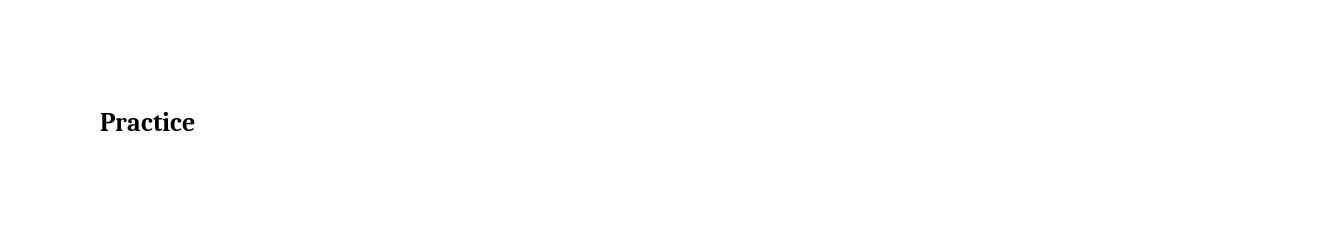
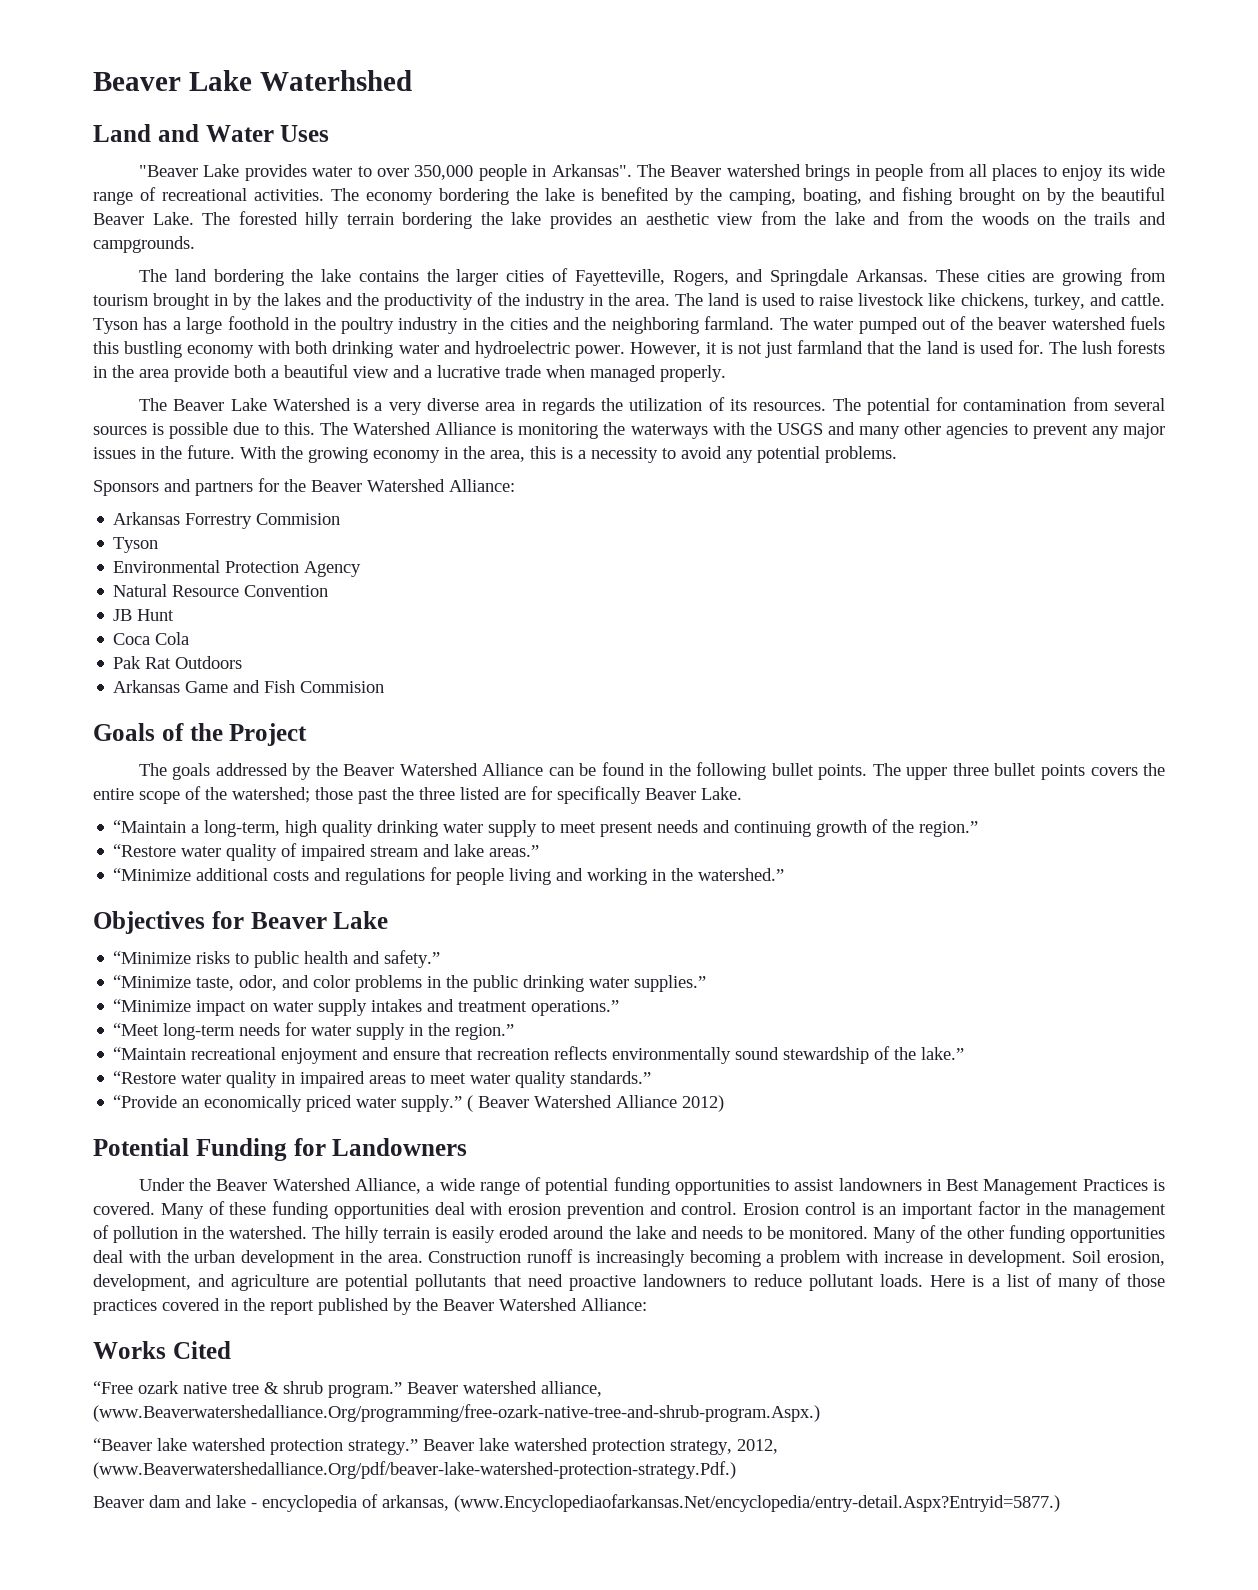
- Practice
+ Beaver Lake Waterhshed
+ Land and Water Uses
+ "Beaver Lake provides water to over 350,000 people in Arkansas". The Beaver watershed brings in people from all places to enjoy its wide range of recreational activities. The economy bordering the lake is benefited by the camping, boating, and fishing brought on by the beautiful Beaver Lake. The forested hilly terrain bordering the lake provides an aesthetic view from the lake and from the woods on the trails and campgrounds.
+ The land bordering the lake contains the larger cities of Fayetteville, Rogers, and Springdale Arkansas. These cities are growing from tourism brought in by the lakes and the productivity of the industry in the area. The land is used to raise livestock like chickens, turkey, and cattle. Tyson has a large foothold in the poultry industry in the cities and the neighboring farmland. The water pumped out of the beaver watershed fuels this bustling economy with both drinking water and hydroelectric power. However, it is not just farmland that the land is used for. The lush forests in the area provide both a beautiful view and a lucrative trade when managed properly.
+ The Beaver Lake Watershed is a very diverse area in regards the utilization of its resources. The potential for contamination from several sources is possible due to this. The Watershed Alliance is monitoring the waterways with the USGS and many other agencies to prevent any major issues in the future. With the growing economy in the area, this is a necessity to avoid any potential problems.
+ Sponsors and partners for the Beaver Watershed Alliance:
+ Arkansas Forrestry Commision
+ Tyson
+ Environmental Protection Agency
+ Natural Resource Convention
+ JB Hunt
+ Coca Cola
+ Pak Rat Outdoors
+ Arkansas Game and Fish Commision
+ Goals of the Project
+ The goals addressed by the Beaver Watershed Alliance can be found in the following bullet points. The upper three bullet points covers the entire scope of the watershed; those past the three listed are for specifically Beaver Lake.
+ “Maintain a long-term, high quality drinking water supply to meet present needs and continuing growth of the region.”
+ “Restore water quality of impaired stream and lake areas.”
+ “Minimize additional costs and regulations for people living and working in the watershed.”
+ Objectives for Beaver Lake
+ “Minimize risks to public health and safety.”
+ “Minimize taste, odor, and color problems in the public drinking water supplies.”
+ “Minimize impact on water supply intakes and treatment operations.”
+ “Meet long-term needs for water supply in the region.”
+ “Maintain recreational enjoyment and ensure that recreation reflects environmentally sound stewardship of the lake.”
+ “Restore water quality in impaired areas to meet water quality standards.”
+ “Provide an economically priced water supply.” ( Beaver Watershed Alliance 2012)
+ Potential Funding for Landowners
+ Under the Beaver Watershed Alliance, a wide range of potential funding opportunities to assist landowners in Best Management Practices is covered. Many of these funding opportunities deal with erosion prevention and control. Erosion control is an important factor in the management of pollution in the watershed. The hilly terrain is easily eroded around the lake and needs to be monitored. Many of the other funding opportunities deal with the urban development in the area. Construction runoff is increasingly becoming a problem with increase in development. Soil erosion, development, and agriculture are potential pollutants that need proactive landowners to reduce pollutant loads. Here is a list of many of those practices covered in the report published by the Beaver Watershed Alliance:
+ Works Cited
+ “Free ozark native tree & shrub program.” Beaver watershed alliance, (www.Beaverwatershedalliance.Org/programming/free-ozark-native-tree-and-shrub-program.Aspx.)
+ “Beaver lake watershed protection strategy.” Beaver lake watershed protection strategy, 2012, (www.Beaverwatershedalliance.Org/pdf/beaver-lake-watershed-protection-strategy.Pdf.)
+ Beaver dam and lake - encyclopedia of arkansas, (www.Encyclopediaofarkansas.Net/encyclopedia/entry-detail.Aspx?Entryid=5877.)

